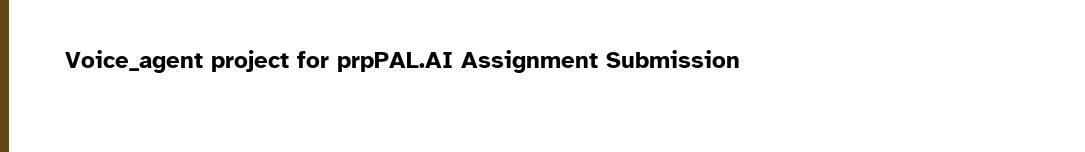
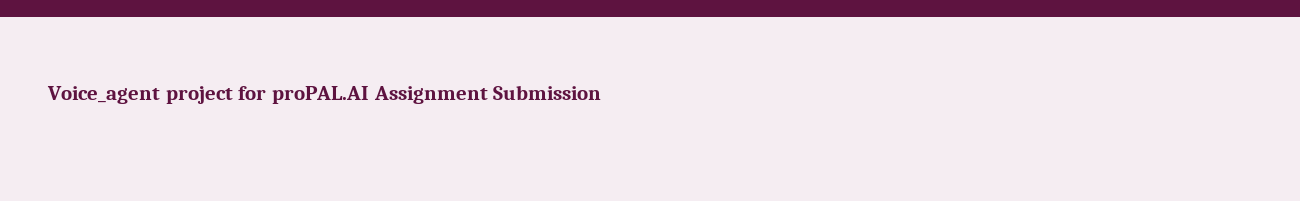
- Voice_agent project for prpPAL.AI Assignment Submission
+ Voice_agent project for proPAL.AI Assignment Submission

